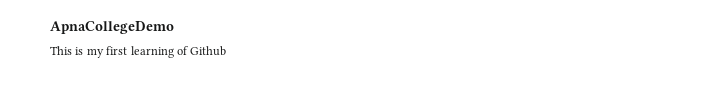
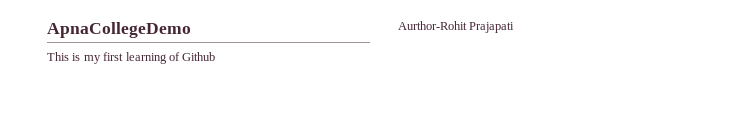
+ Aurthor-Rohit Prajapati

